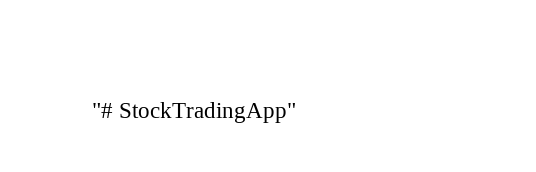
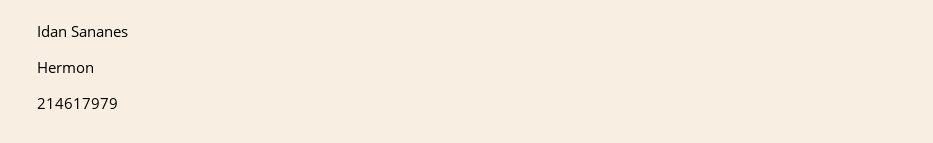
- "# StockTradingApp"
+ Idan Sananes
+ Hermon
+ 214617979

